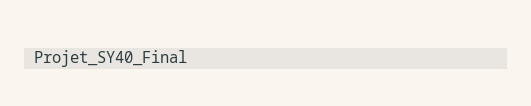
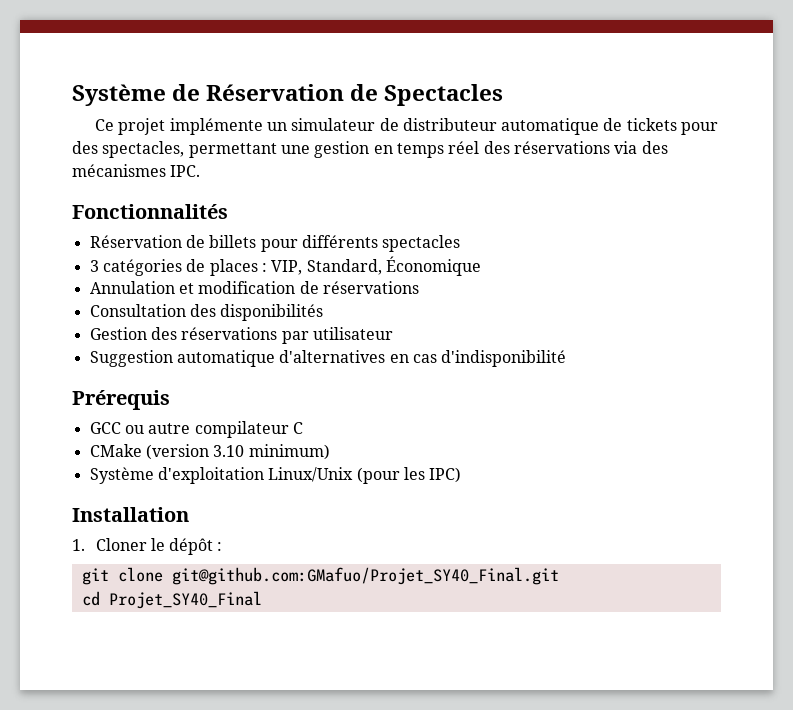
- Projet_SY40_Final
+ Système de Réservation de Spectacles
+ Ce projet implémente un simulateur de distributeur automatique de tickets pour des spectacles, permettant une gestion en temps réel des réservations via des mécanismes IPC.
+ Fonctionnalités
+ Réservation de billets pour différents spectacles
+ 3 catégories de places : VIP, Standard, Économique
+ Annulation et modification de réservations
+ Consultation des disponibilités
+ Gestion des réservations par utilisateur
+ Suggestion automatique d'alternatives en cas d'indisponibilité
+ Prérequis
+ GCC ou autre compilateur C
+ CMake (version 3.10 minimum)
+ Système d'exploitation Linux/Unix (pour les IPC)
+ Installation
+ 1. Cloner le dépôt :
+ git clone git@github.com:GMafuo/Projet_SY40_Final.git
+ cd Projet_SY40_Final

